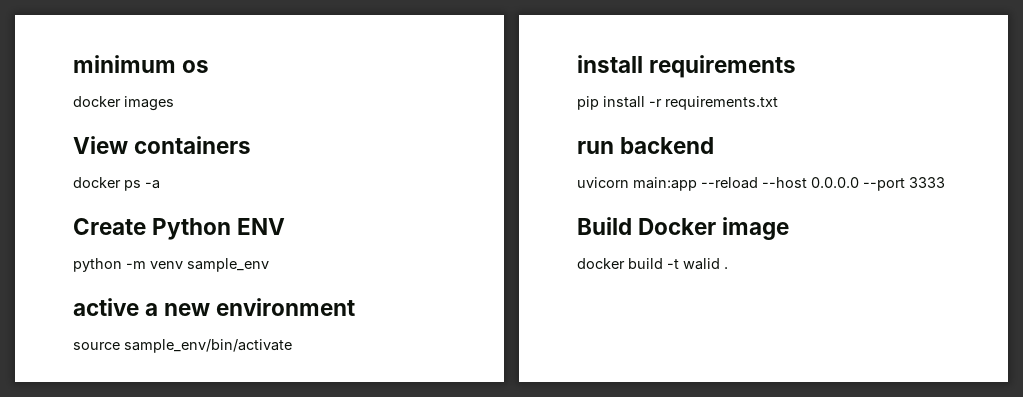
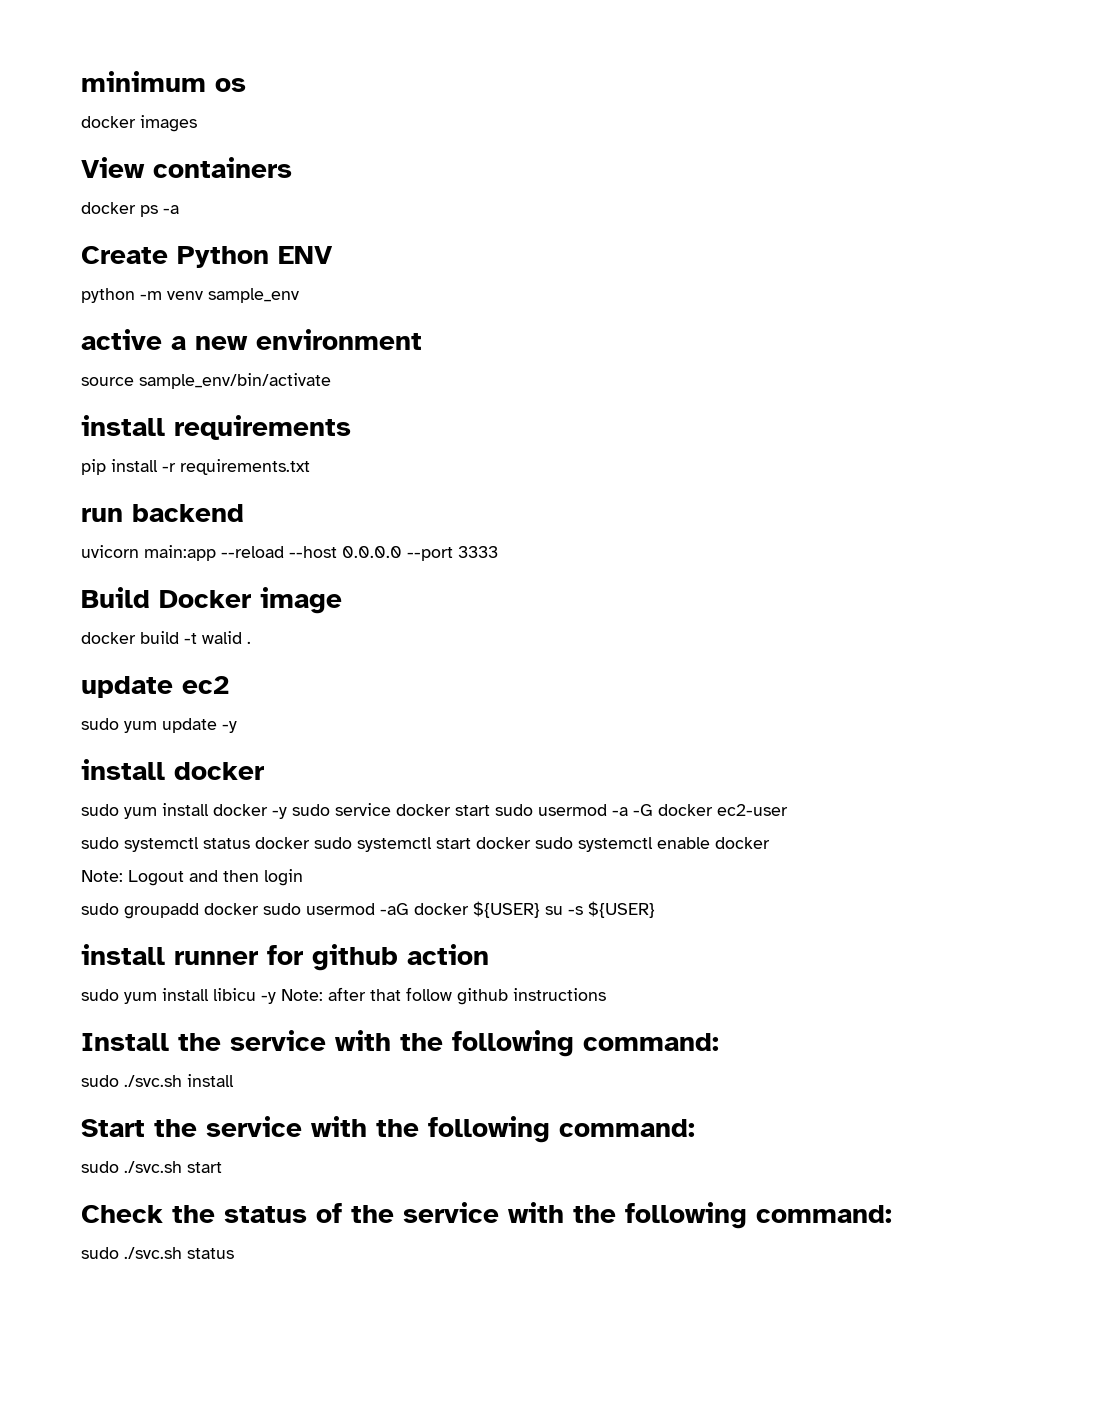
+ update ec2
+ sudo yum update -y
+ install docker
+ sudo yum install docker -y sudo service docker start sudo usermod -a -G docker ec2-user
+ sudo systemctl status docker sudo systemctl start docker sudo systemctl enable docker
+ Note: Logout and then login
+ sudo groupadd docker sudo usermod -aG docker ${USER} su -s ${USER}
+ install runner for github action
+ sudo yum install libicu -y Note: after that follow github instructions
+ Install the service with the following command:
+ sudo ./svc.sh install
+ Start the service with the following command:
+ sudo ./svc.sh start
+ Check the status of the service with the following command:
+ sudo ./svc.sh status

